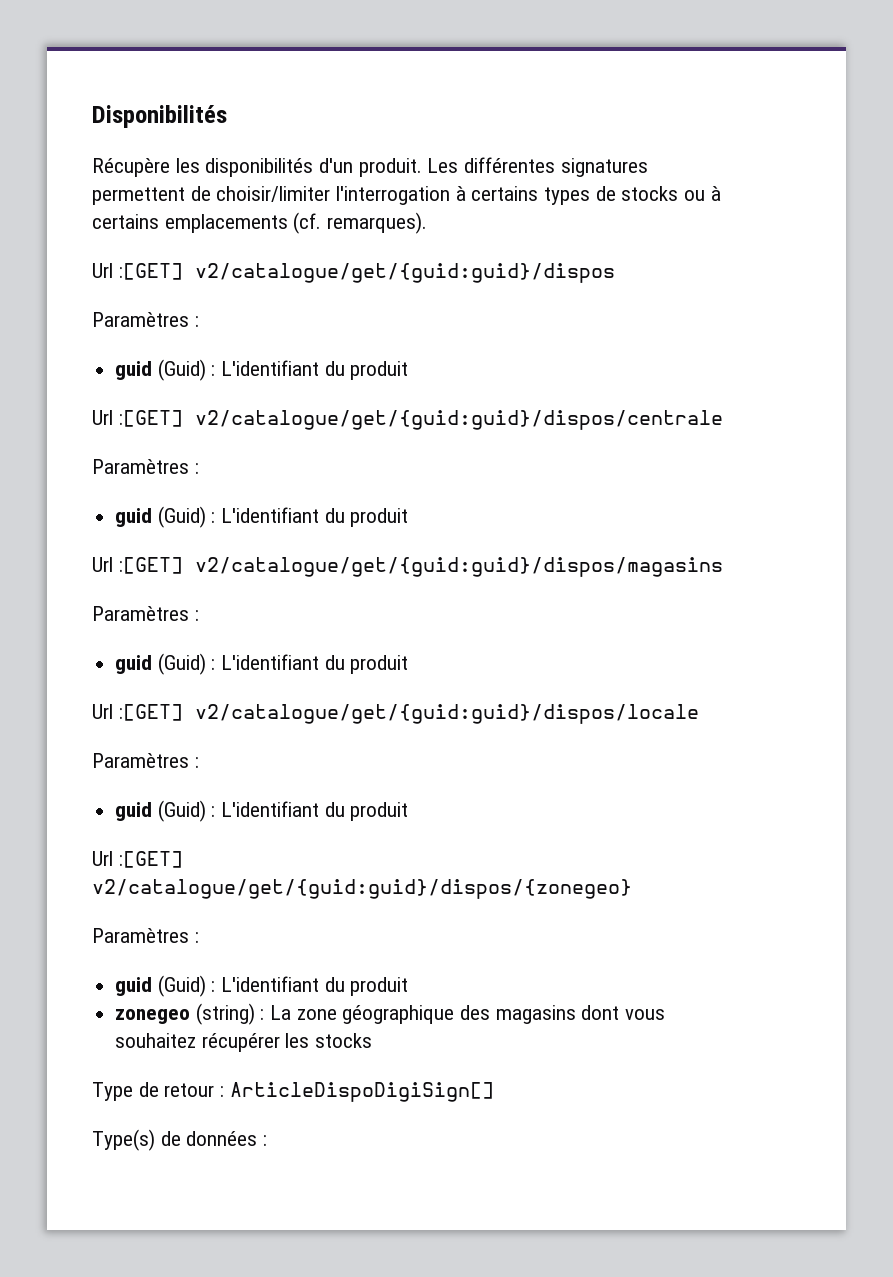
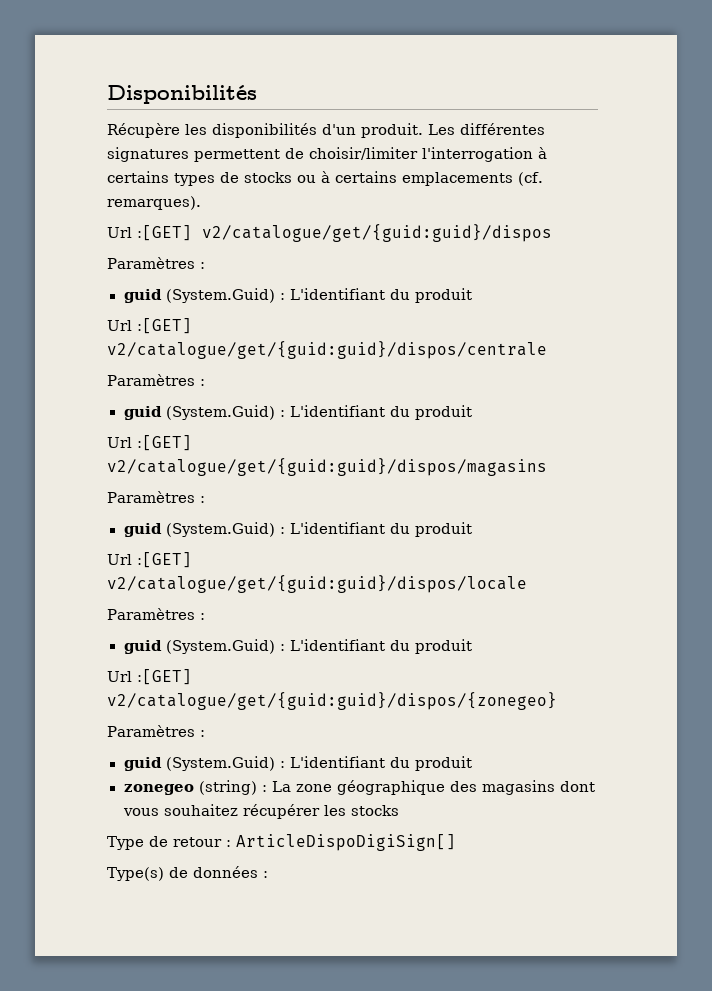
  Url :[GET] v2/catalogue/get/{guid:guid}/dispos
  Paramètres :
- guid (Guid) : L'identifiant du produit
+ guid (System.Guid) : L'identifiant du produit
  Url :[GET] v2/catalogue/get/{guid:guid}/dispos/centrale
  Paramètres :
- guid (Guid) : L'identifiant du produit
+ guid (System.Guid) : L'identifiant du produit
  Url :[GET] v2/catalogue/get/{guid:guid}/dispos/magasins
  Paramètres :
- guid (Guid) : L'identifiant du produit
+ guid (System.Guid) : L'identifiant du produit
  Url :[GET] v2/catalogue/get/{guid:guid}/dispos/locale
  Paramètres :
- guid (Guid) : L'identifiant du produit
+ guid (System.Guid) : L'identifiant du produit
  Url :[GET] v2/catalogue/get/{guid:guid}/dispos/{zonegeo}
  Paramètres :
- guid (Guid) : L'identifiant du produit
+ guid (System.Guid) : L'identifiant du produit

